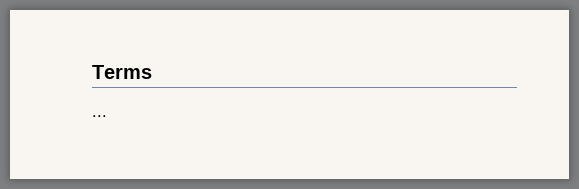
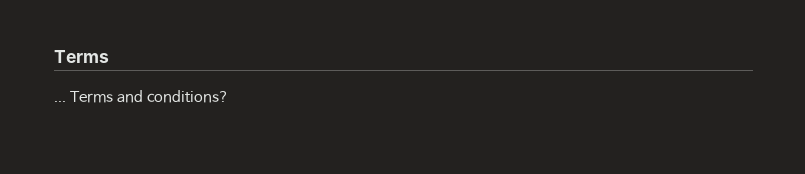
+ Terms and conditions?

